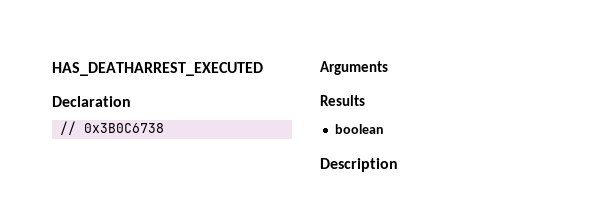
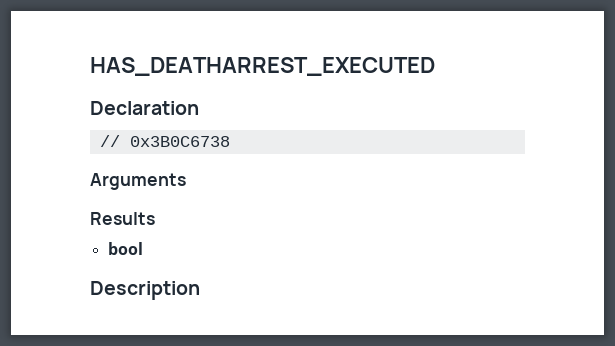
- boolean
+ bool

